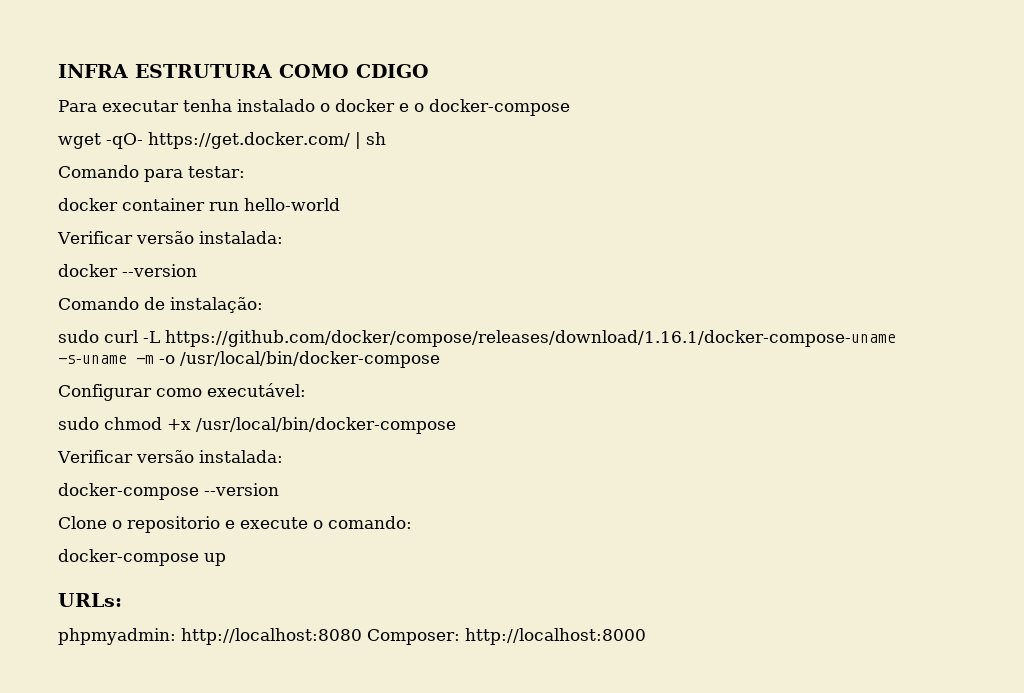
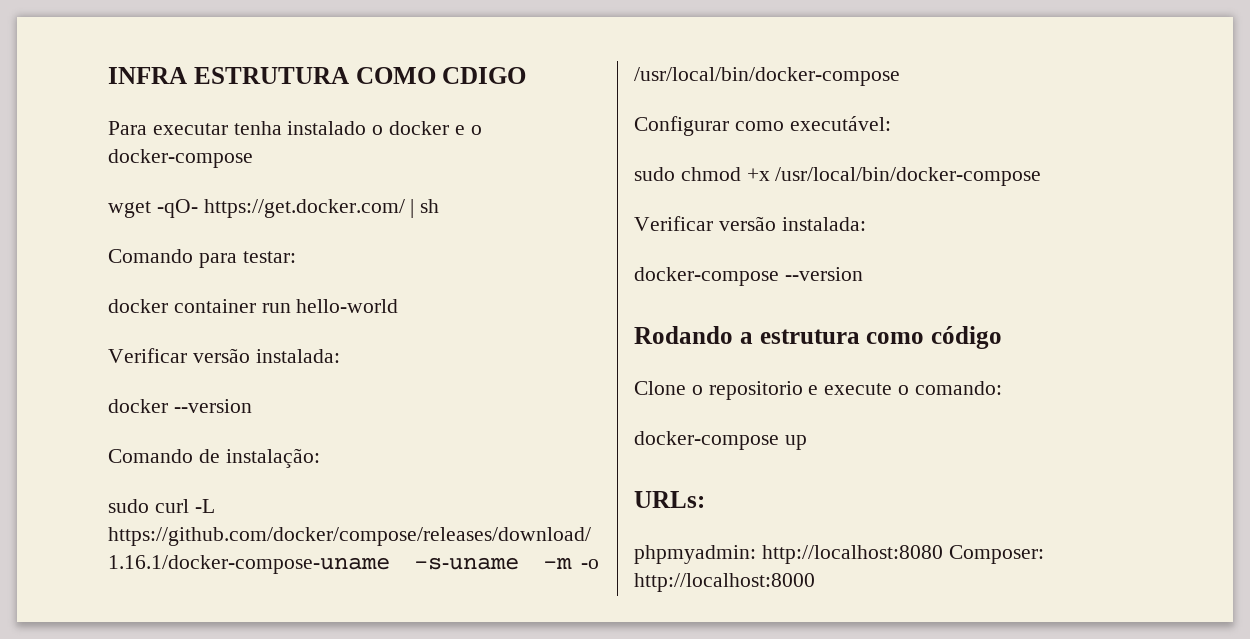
+ Rodando a estrutura como código

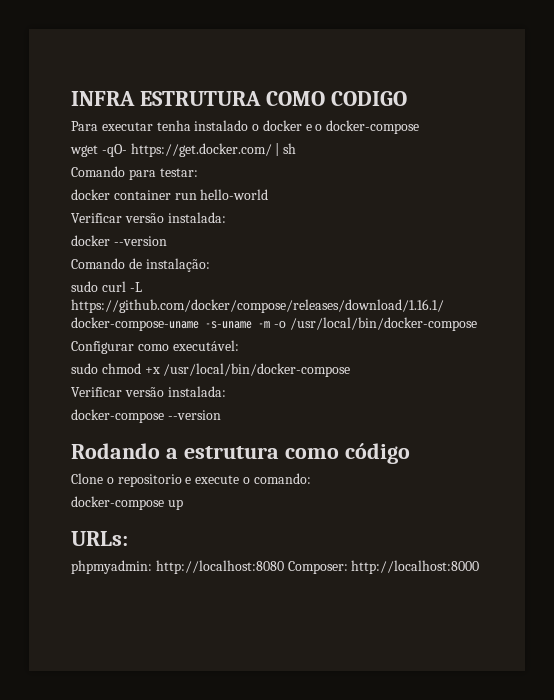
- INFRA ESTRUTURA COMO CDIGO
+ INFRA ESTRUTURA COMO CODIGO

